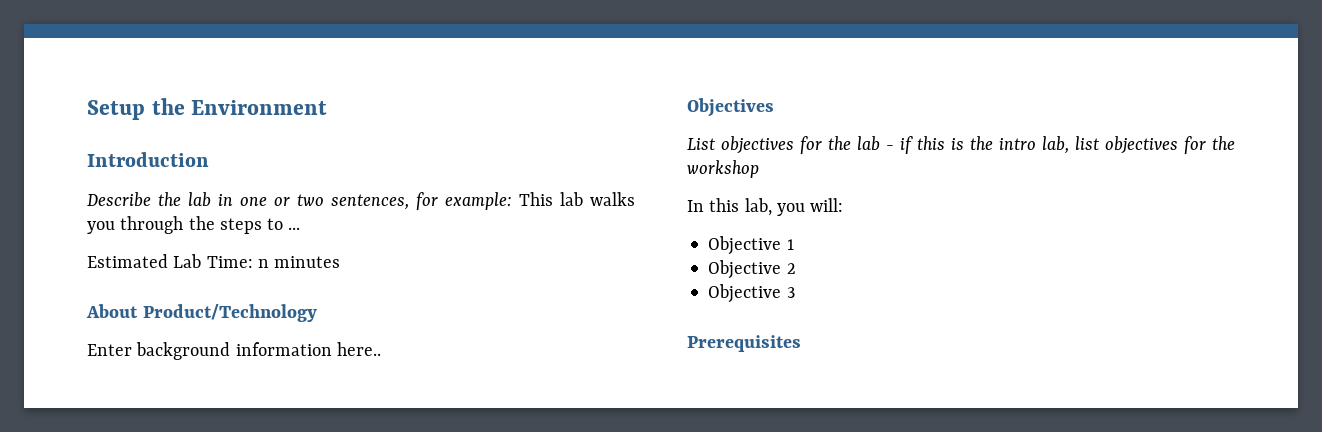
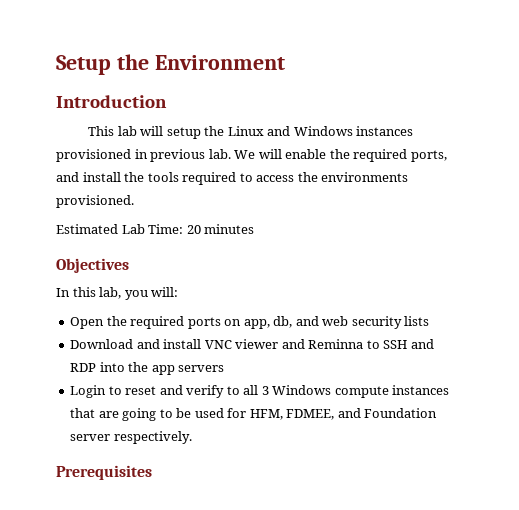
- Describe the lab in one or two sentences, for example: This lab walks you through the steps to ...
+ This lab will setup the Linux and Windows instances provisioned in previous lab. We will enable the required ports, and install the tools required to access the environments provisioned.
- Estimated Lab Time: n minutes
+ Estimated Lab Time: 20 minutes
- About Product/Technology
- Enter background information here..
  Objectives
- List objectives for the lab - if this is the intro lab, list objectives for the workshop
- Objective 1
- Objective 2
- Objective 3
+ Open the required ports on app, db, and web security lists
+ Download and install VNC viewer and Reminna to SSH and RDP into the app servers
+ Login to reset and verify to all 3 Windows compute instances that are going to be used for HFM, FDMEE, and Foundation server respectively.

